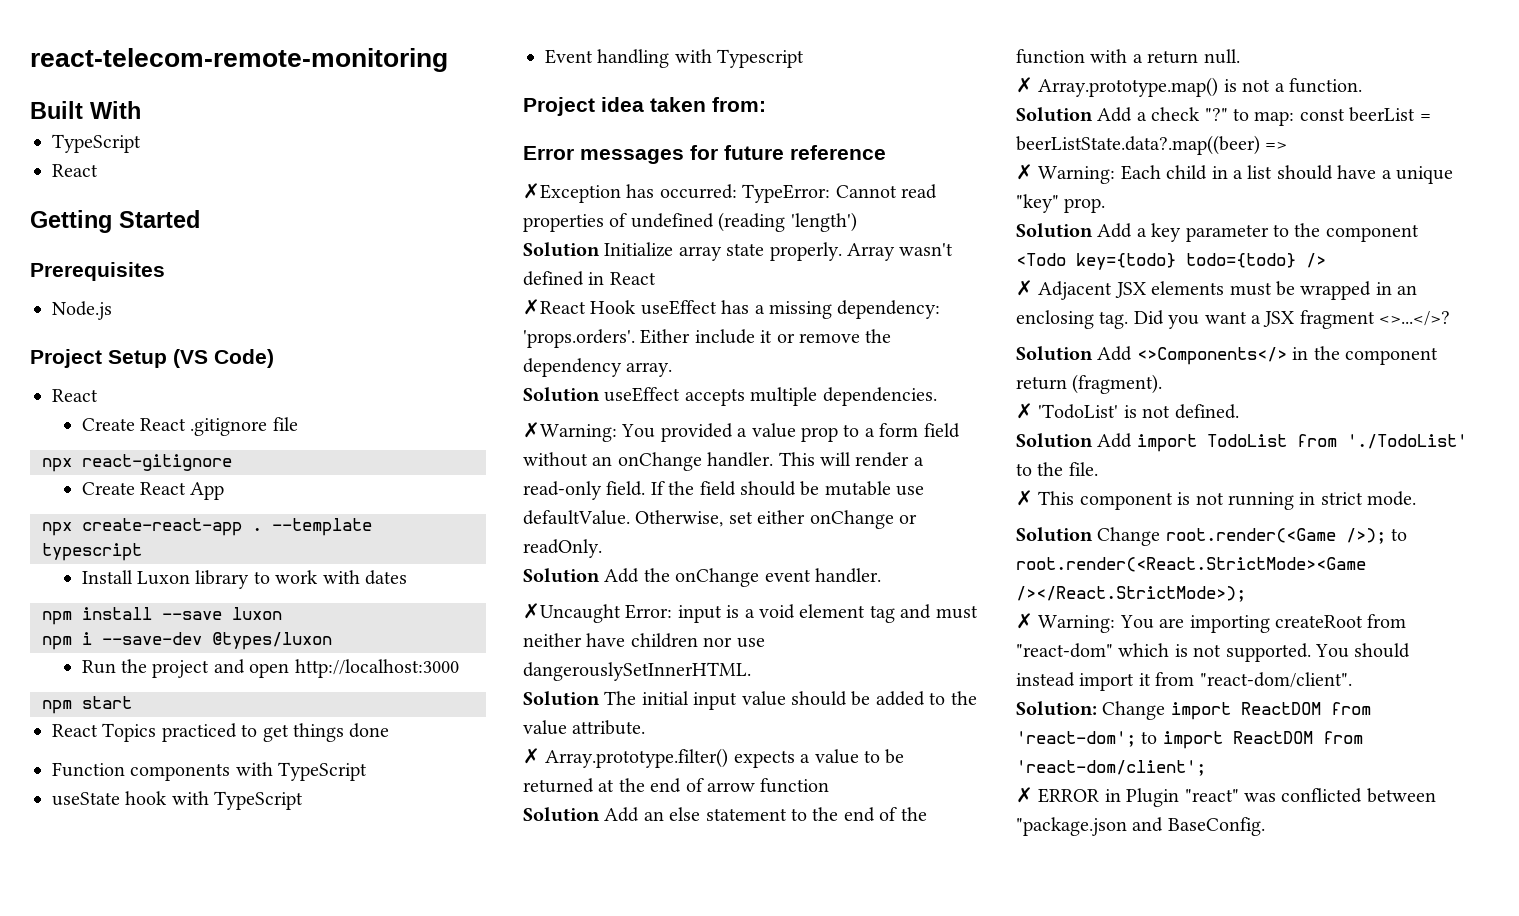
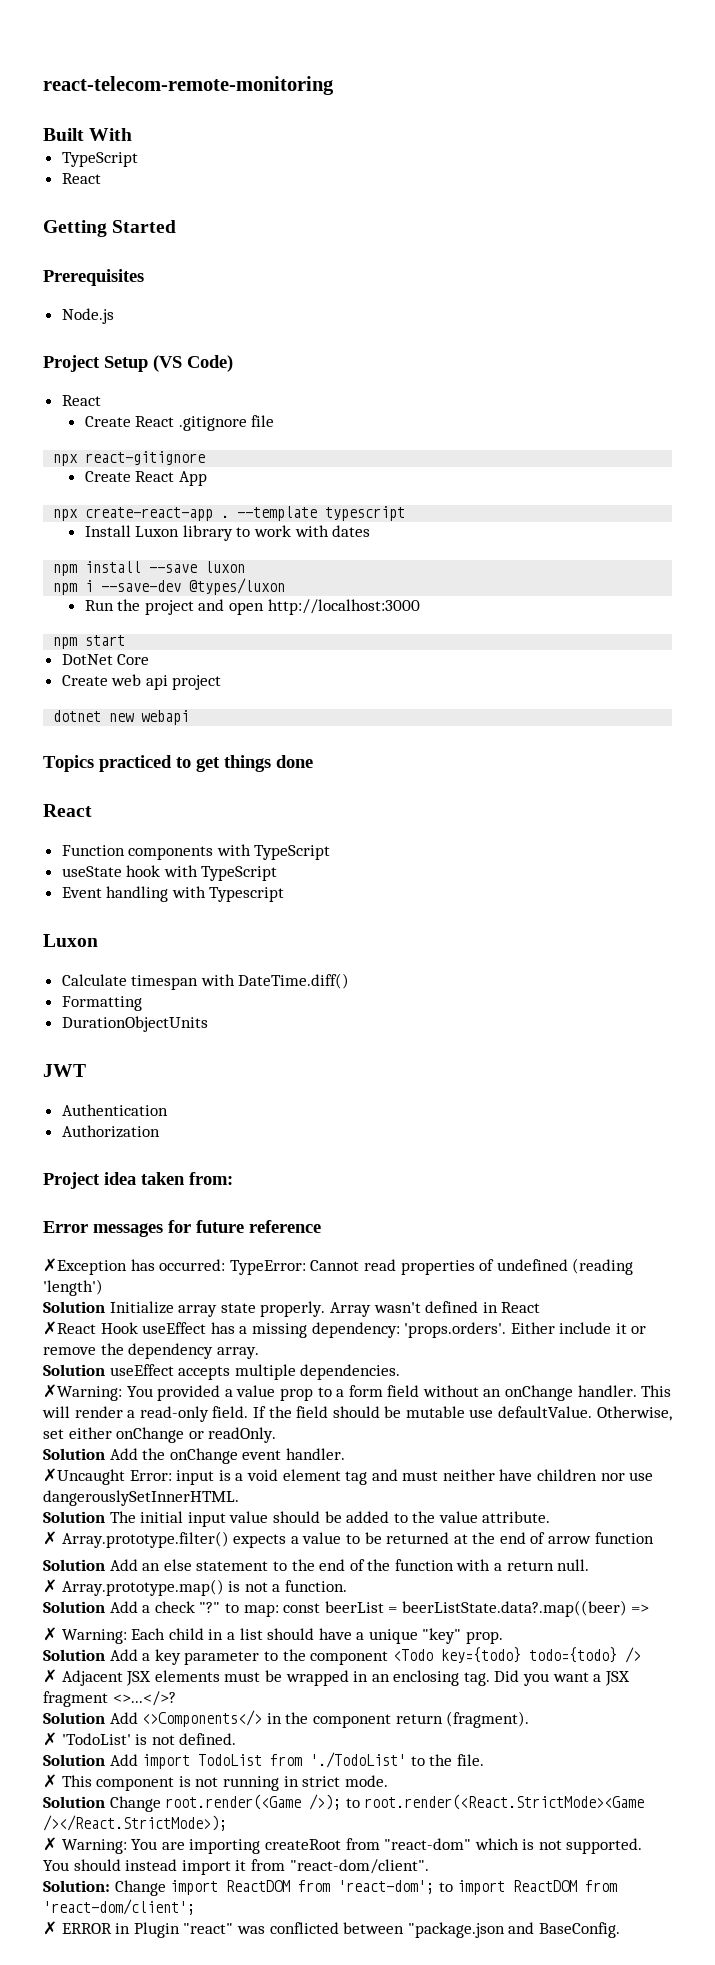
- React Topics practiced to get things done
+ DotNet Core
+ Create web api project
+ dotnet new webapi
+ Topics practiced to get things done
+ React
  Event handling with Typescript
+ Luxon
+ Calculate timespan with DateTime.diff()
+ Formatting
+ DurationObjectUnits
+ JWT
+ Authentication
+ Authorization

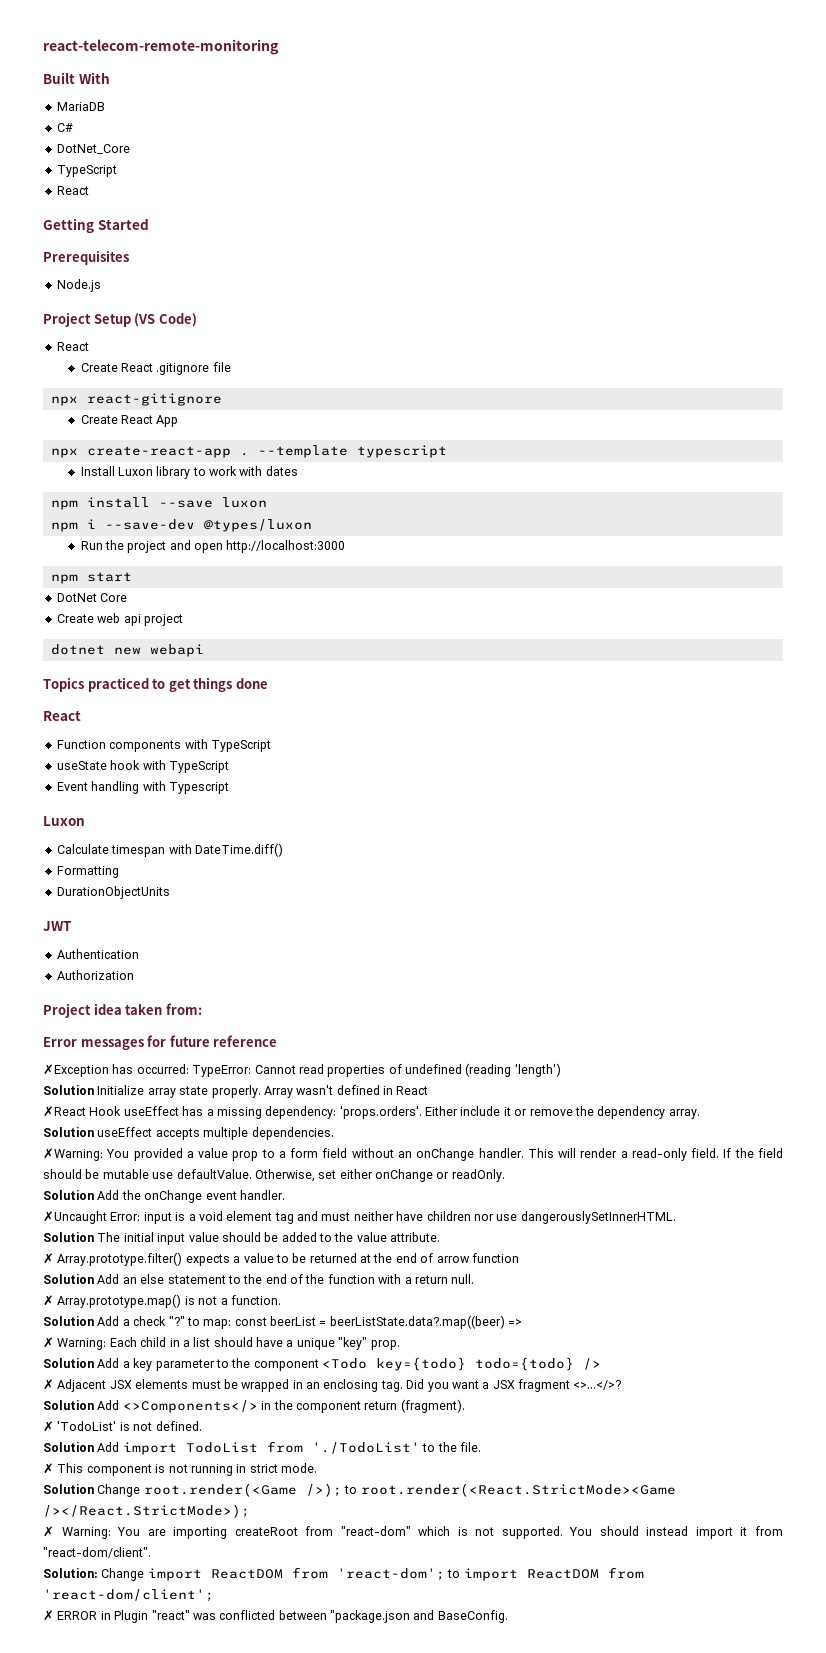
+ MariaDB
+ C#
+ DotNet_Core

